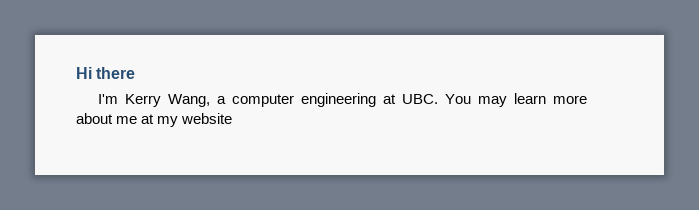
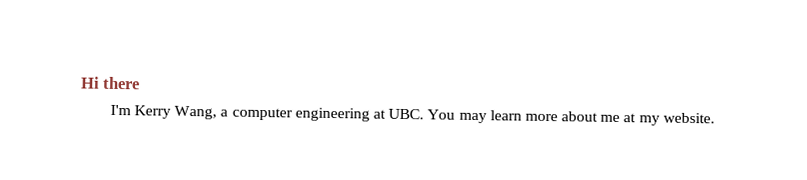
- I'm Kerry Wang, a computer engineering at UBC. You may learn more about me at my website
+ I'm Kerry Wang, a computer engineering at UBC. You may learn more about me at my website.

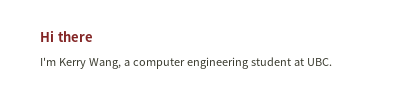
- I'm Kerry Wang, a computer engineering at UBC. You may learn more about me at my website.
+ I'm Kerry Wang, a computer engineering student at UBC.

